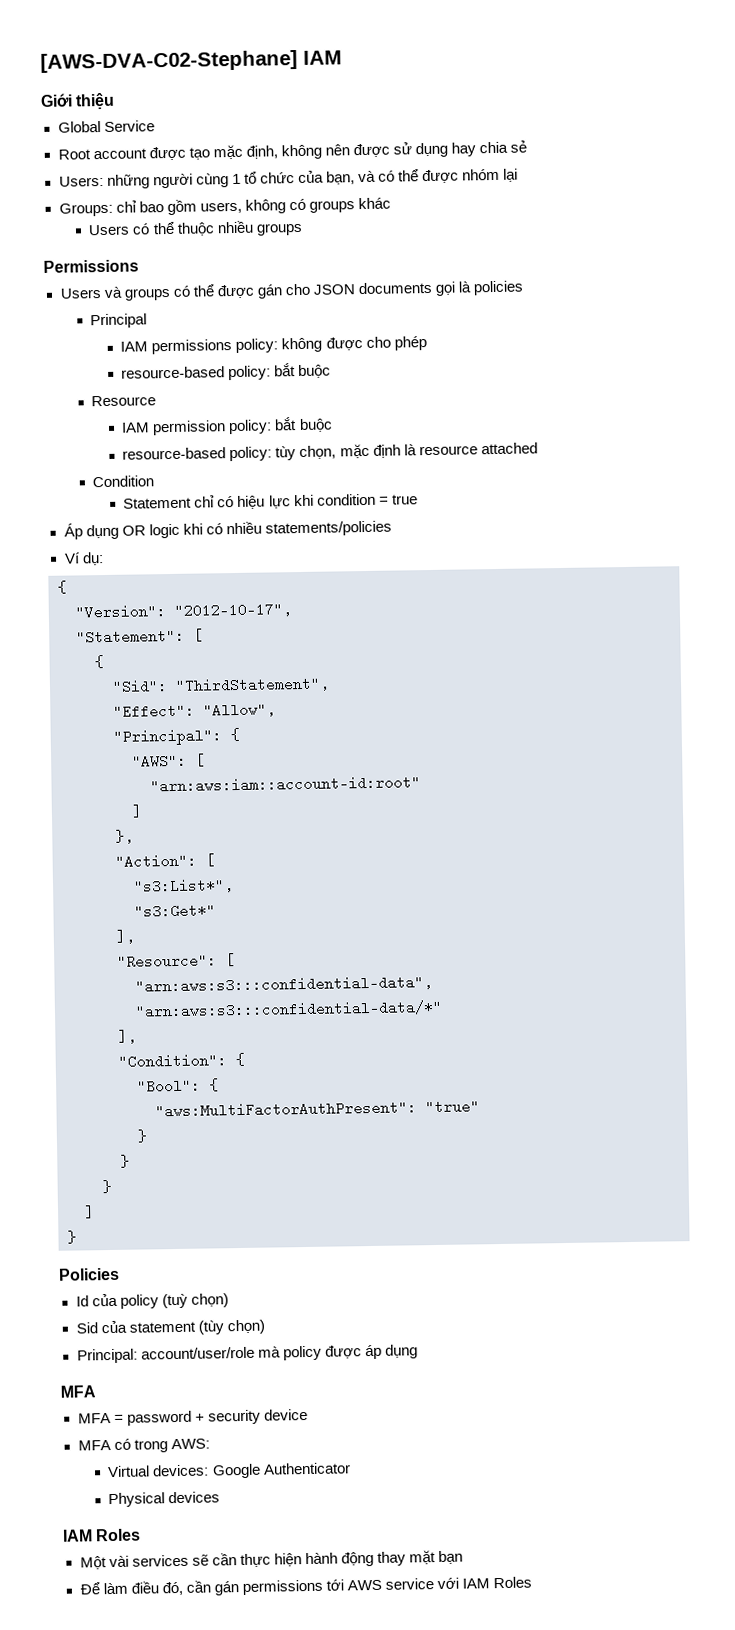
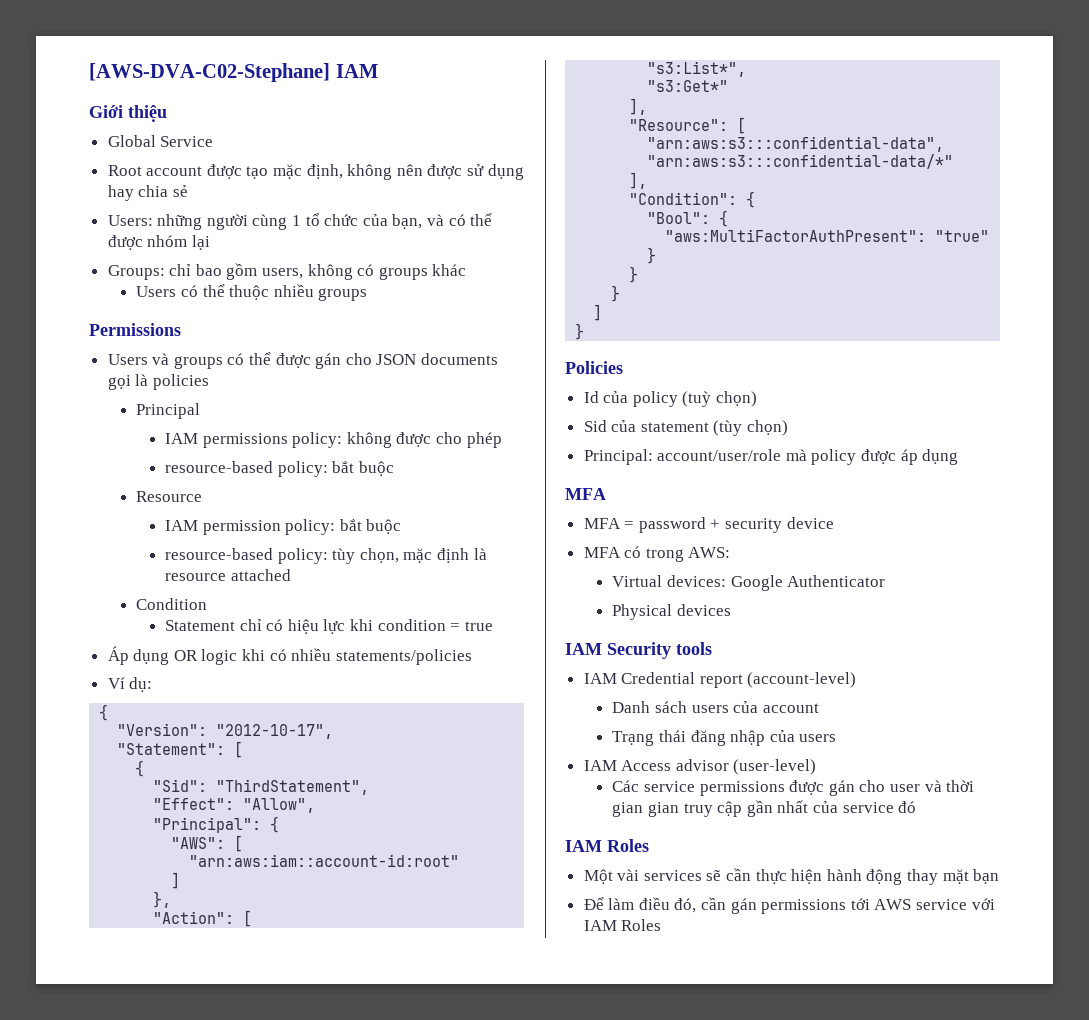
+ IAM Security tools
+ IAM Credential report (account-level)
+ Danh sách users của account
+ Trạng thái đăng nhập của users
+ IAM Access advisor (user-level)
+ Các service permissions được gán cho user và thời gian gian truy cập gần nhất của service đó

